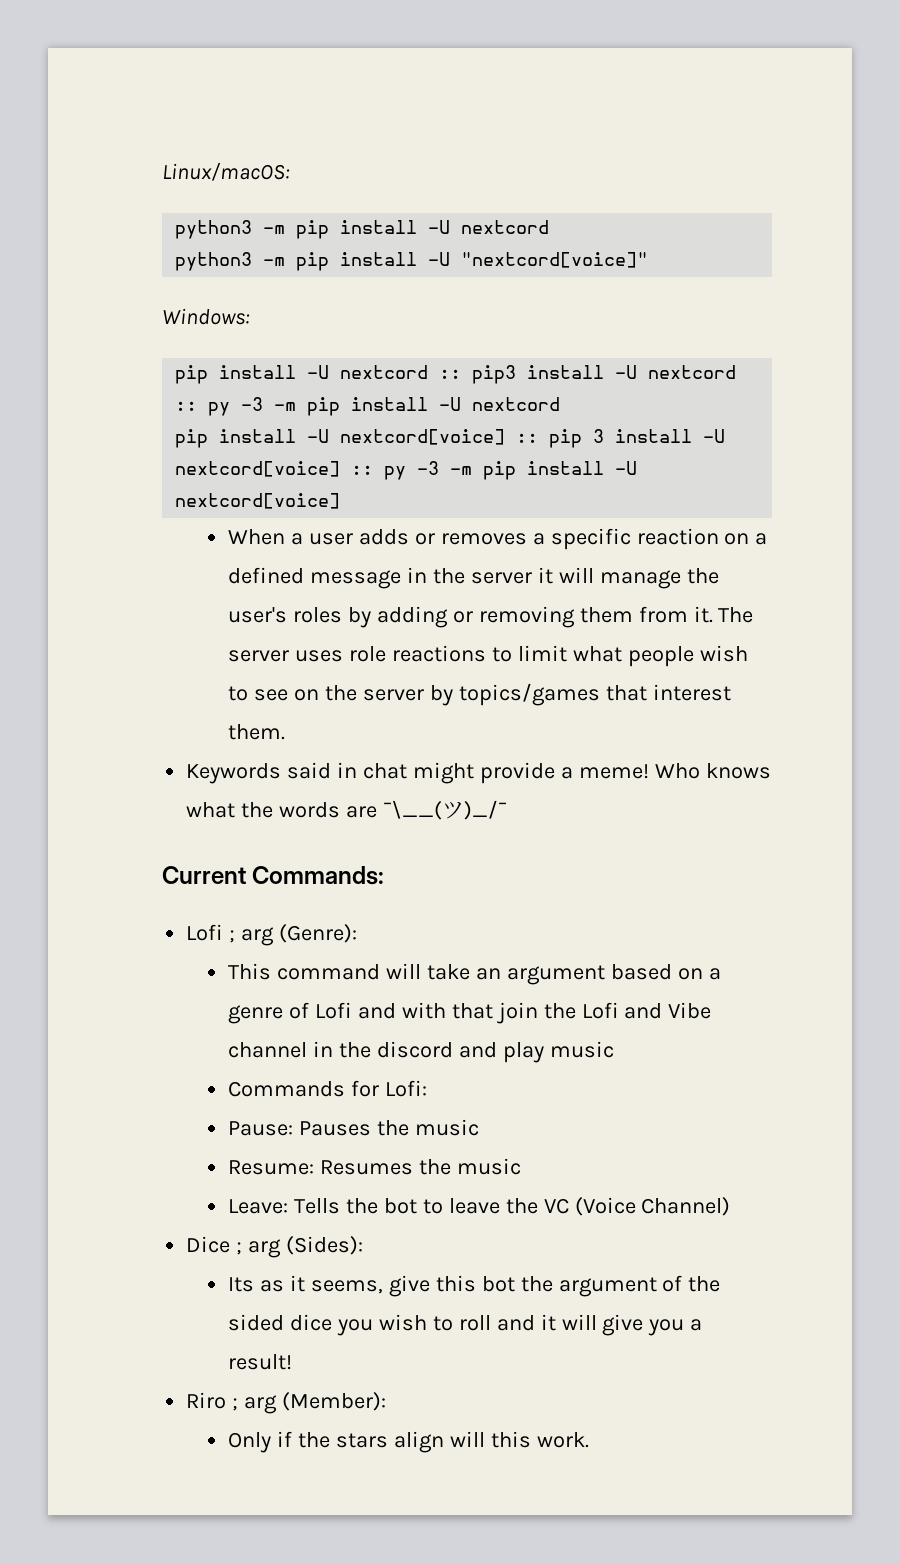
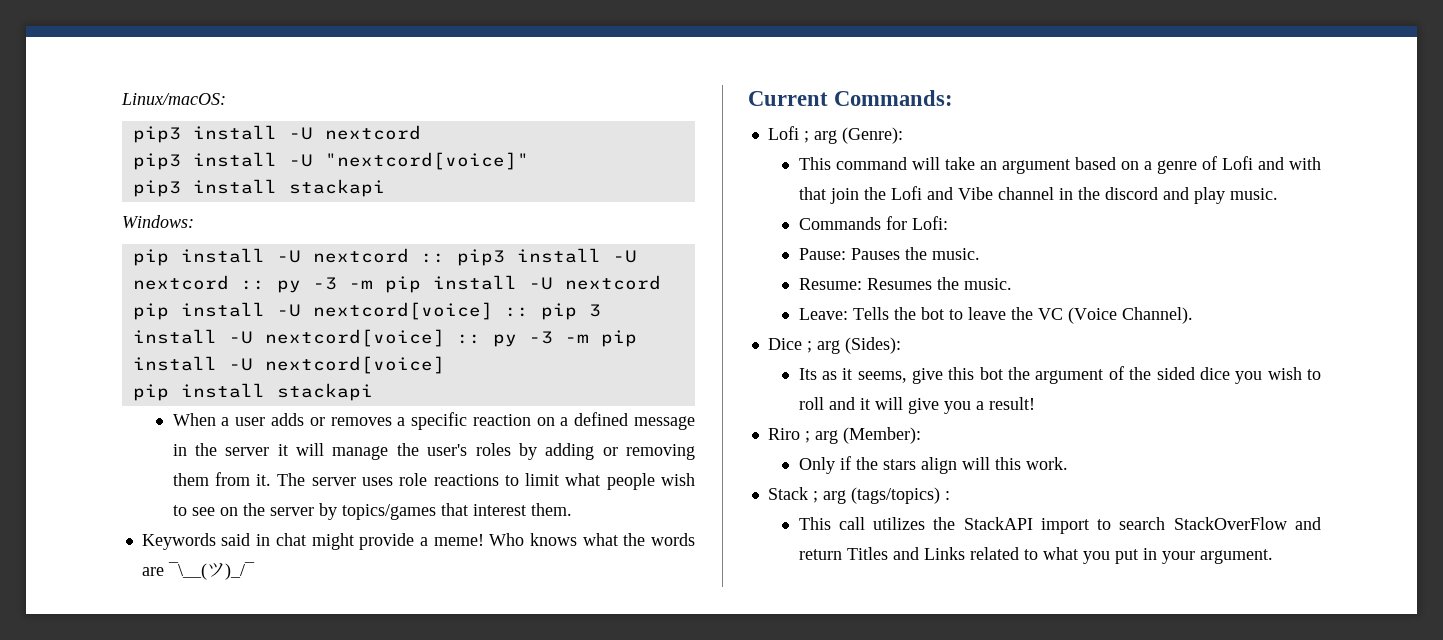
  Linux/macOS:
- python3 -m pip install -U nextcord
- python3 -m pip install -U "nextcord[voice]"
+ pip3 install -U nextcord
+ pip3 install -U "nextcord[voice]"
+ pip3 install stackapi
+ pip install stackapi
- This command will take an argument based on a genre of Lofi and with that join the Lofi and Vibe channel in the discord and play music
+ This command will take an argument based on a genre of Lofi and with that join the Lofi and Vibe channel in the discord and play music.
- Pause: Pauses the music
+ Pause: Pauses the music.
- Resume: Resumes the music
+ Resume: Resumes the music.
- Leave: Tells the bot to leave the VC (Voice Channel)
+ Leave: Tells the bot to leave the VC (Voice Channel).
+ Stack ; arg (tags/topics) :
+ This call utilizes the StackAPI import to search StackOverFlow and return Titles and Links related to what you put in your argument.

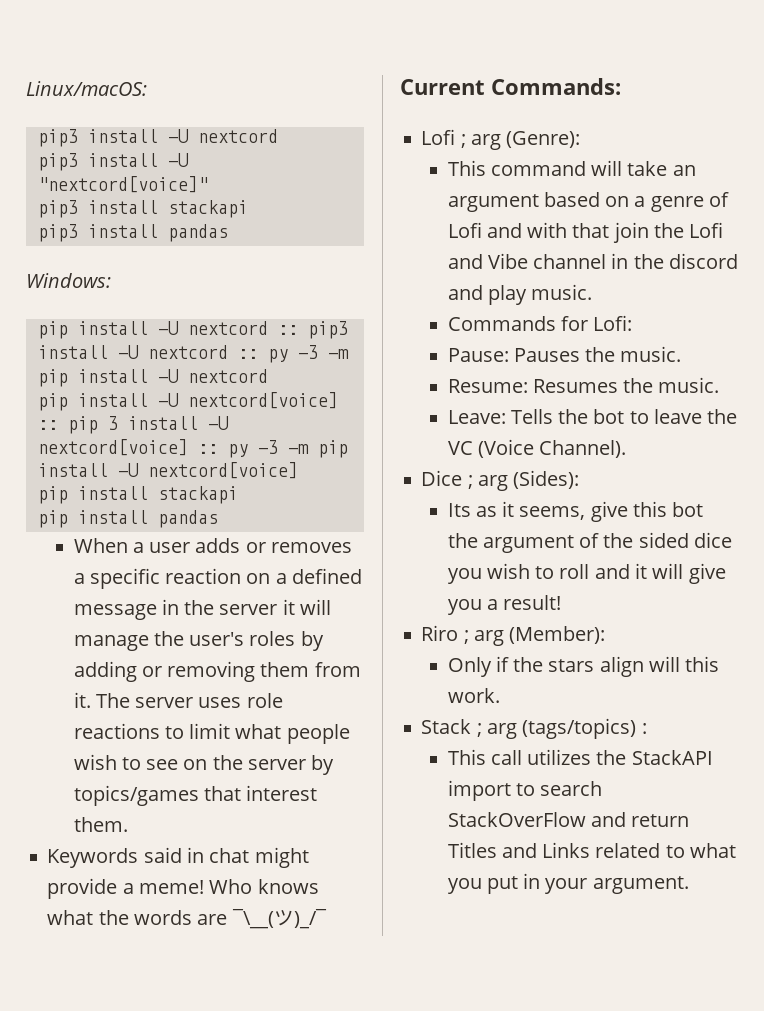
+ pip3 install pandas
+ pip install pandas

